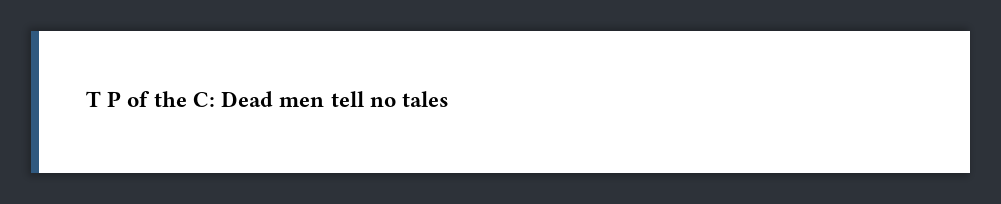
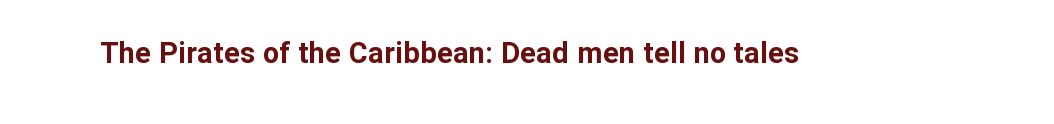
- T P of the C: Dead men tell no tales
+ The Pirates of the Caribbean: Dead men tell no tales

